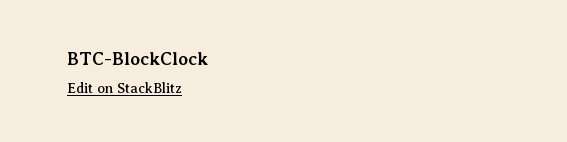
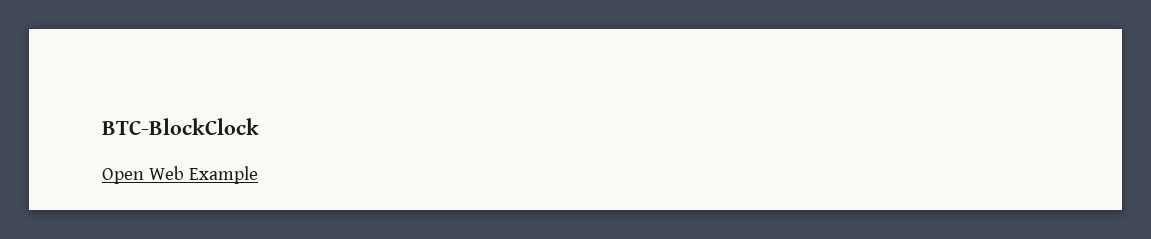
- Edit on StackBlitz
+ Open Web Example

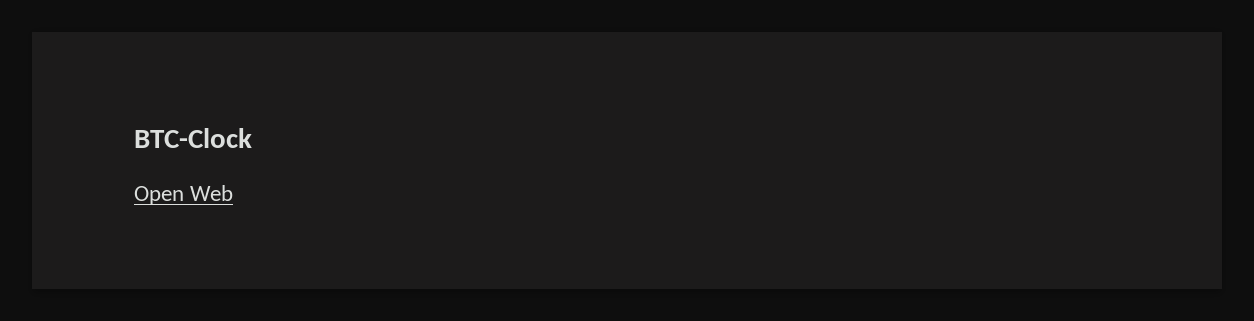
- BTC-BlockClock
+ BTC-Clock
- Open Web Example
+ Open Web

